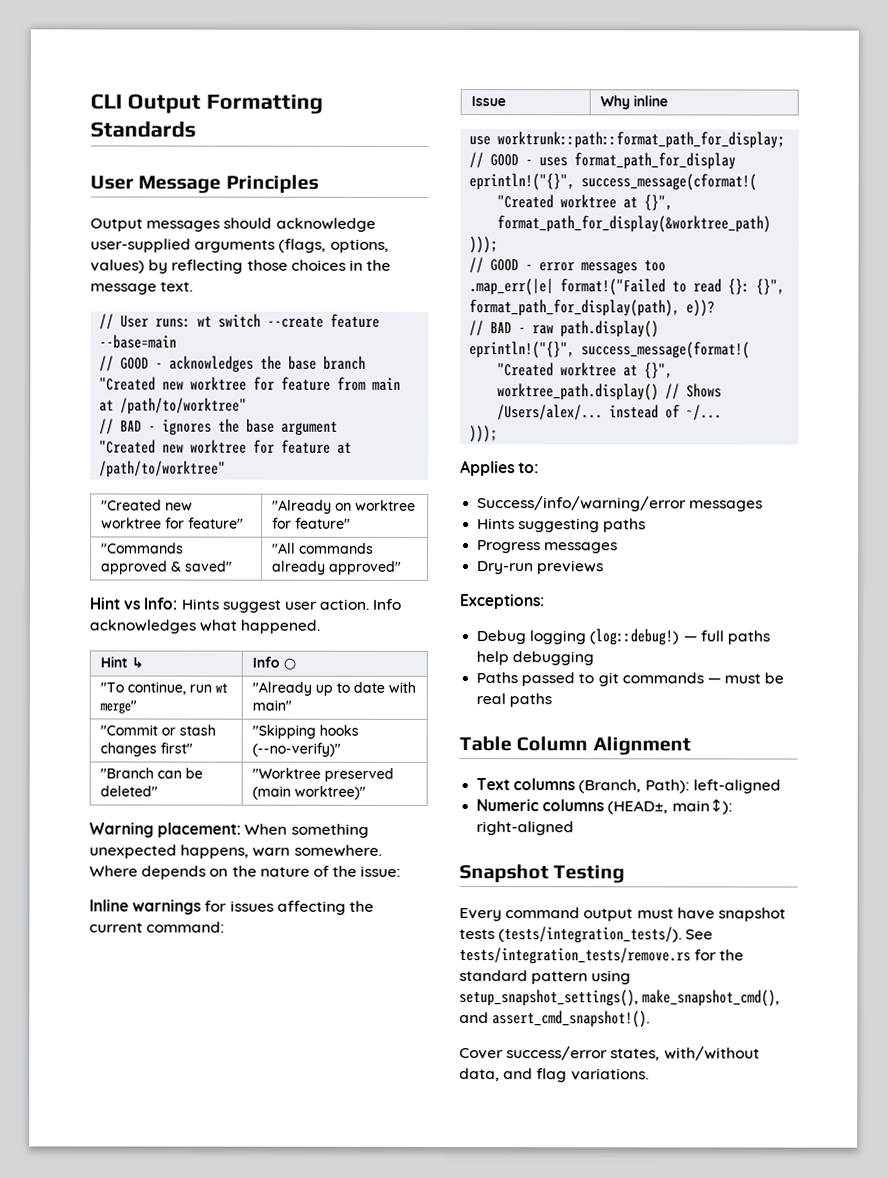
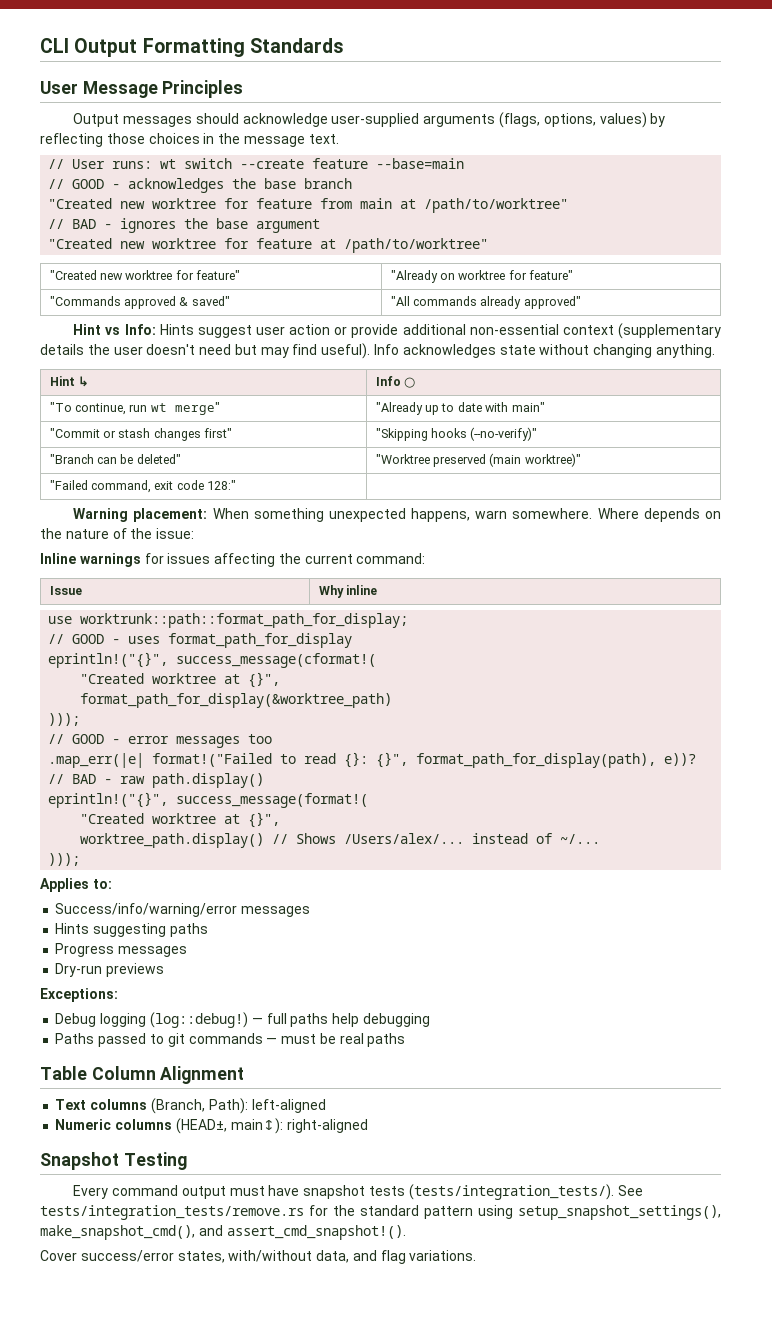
- Hint vs Info: Hints suggest user action. Info acknowledges what happened.
+ Hint vs Info: Hints suggest user action or provide additional non-essential context (supplementary details the user doesn't need but may find useful). Info acknowledges state without changing anything.
+ "Failed command, exit code 128:" |

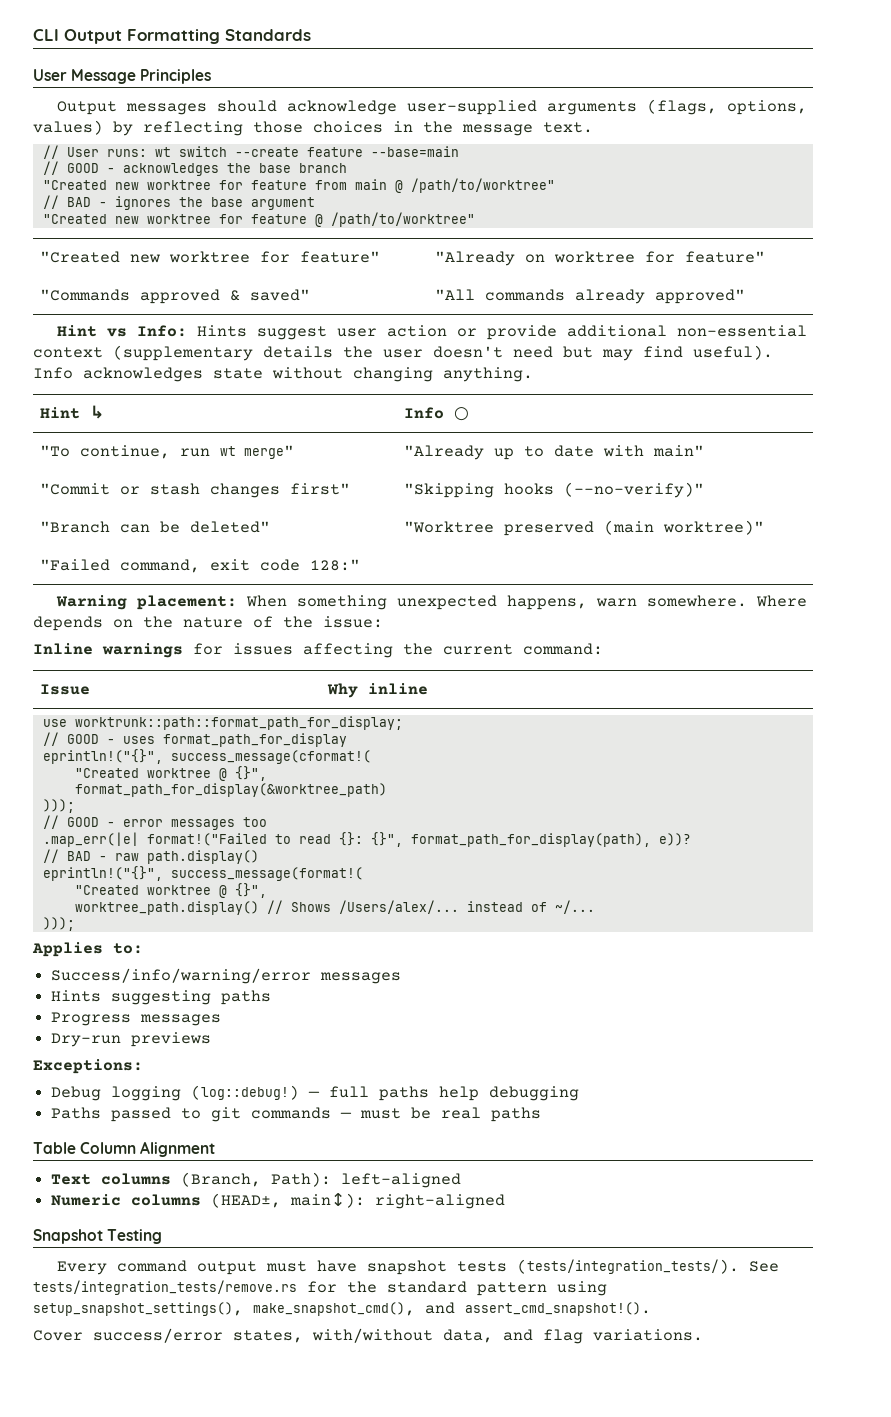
- "Created new worktree for feature from main at /path/to/worktree"
+ "Created new worktree for feature from main @ /path/to/worktree"
- "Created new worktree for feature at /path/to/worktree"
+ "Created new worktree for feature @ /path/to/worktree"
  eprintln!("{}", success_message(cformat!(
- "Created worktree at {}",
+ "Created worktree @ {}",
  eprintln!("{}", success_message(format!(
- "Created worktree at {}",
+ "Created worktree @ {}",

